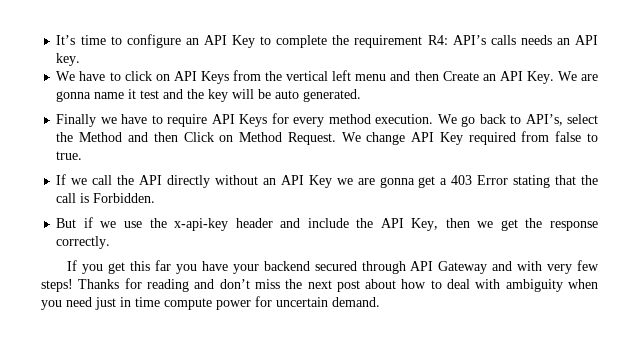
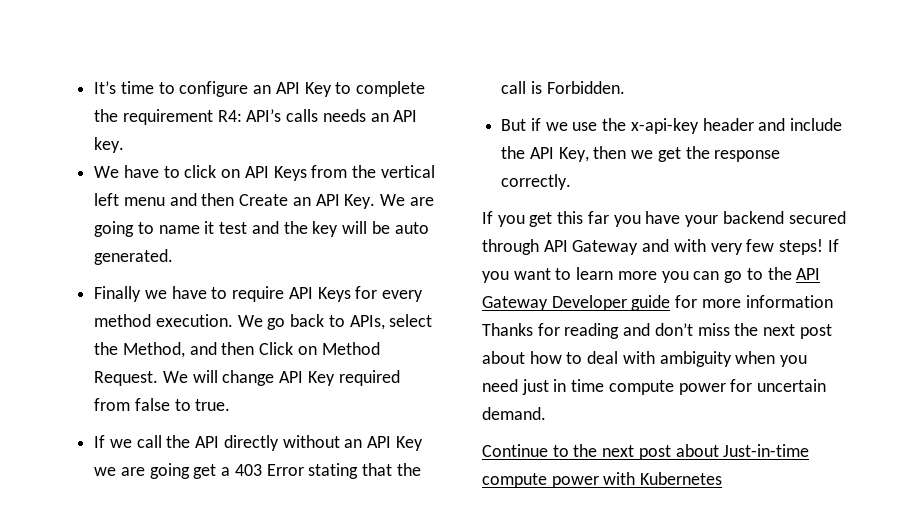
- We have to click on API Keys from the vertical left menu and then Create an API Key. We are gonna name it test and the key will be auto generated.
+ We have to click on API Keys from the vertical left menu and then Create an API Key. We are going to name it test and the key will be auto generated.
- We go back to API’s, select the Method and then Click on Method Request.
+ We go back to APIs, select the Method, and then Click on Method Request.
- We change API Key required from false to true.
+ We will change API Key required from false to true.
- If we call the API directly without an API Key we are gonna get a 403 Error stating that the call is Forbidden.
+ If we call the API directly without an API Key we are going get a 403 Error stating that the call is Forbidden.
- Thanks for reading and don’t miss the next post about how to deal with ambiguity when you need just in time compute power for uncertain demand.
+ If you want to learn more you can go to the API Gateway Developer guide for more information Thanks for reading and don’t miss the next post about how to deal with ambiguity when you need just in time compute power for uncertain demand.
+ Continue to the next post about Just-in-time compute power with Kubernetes

